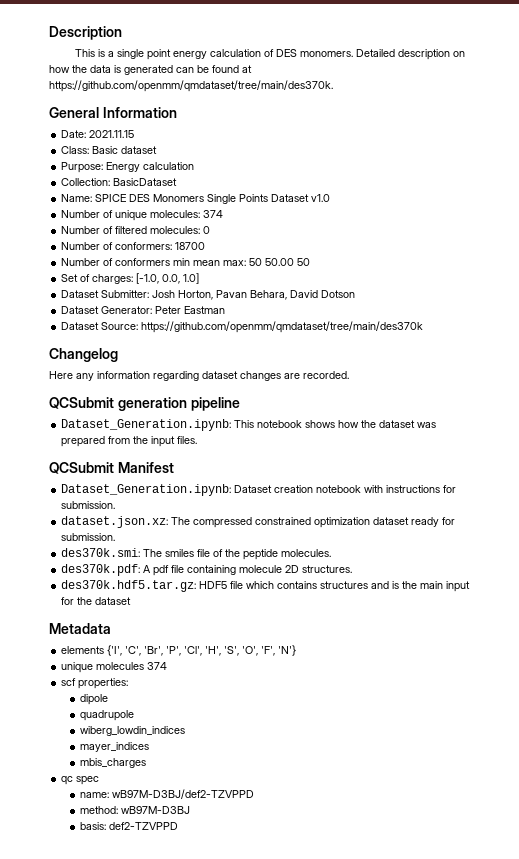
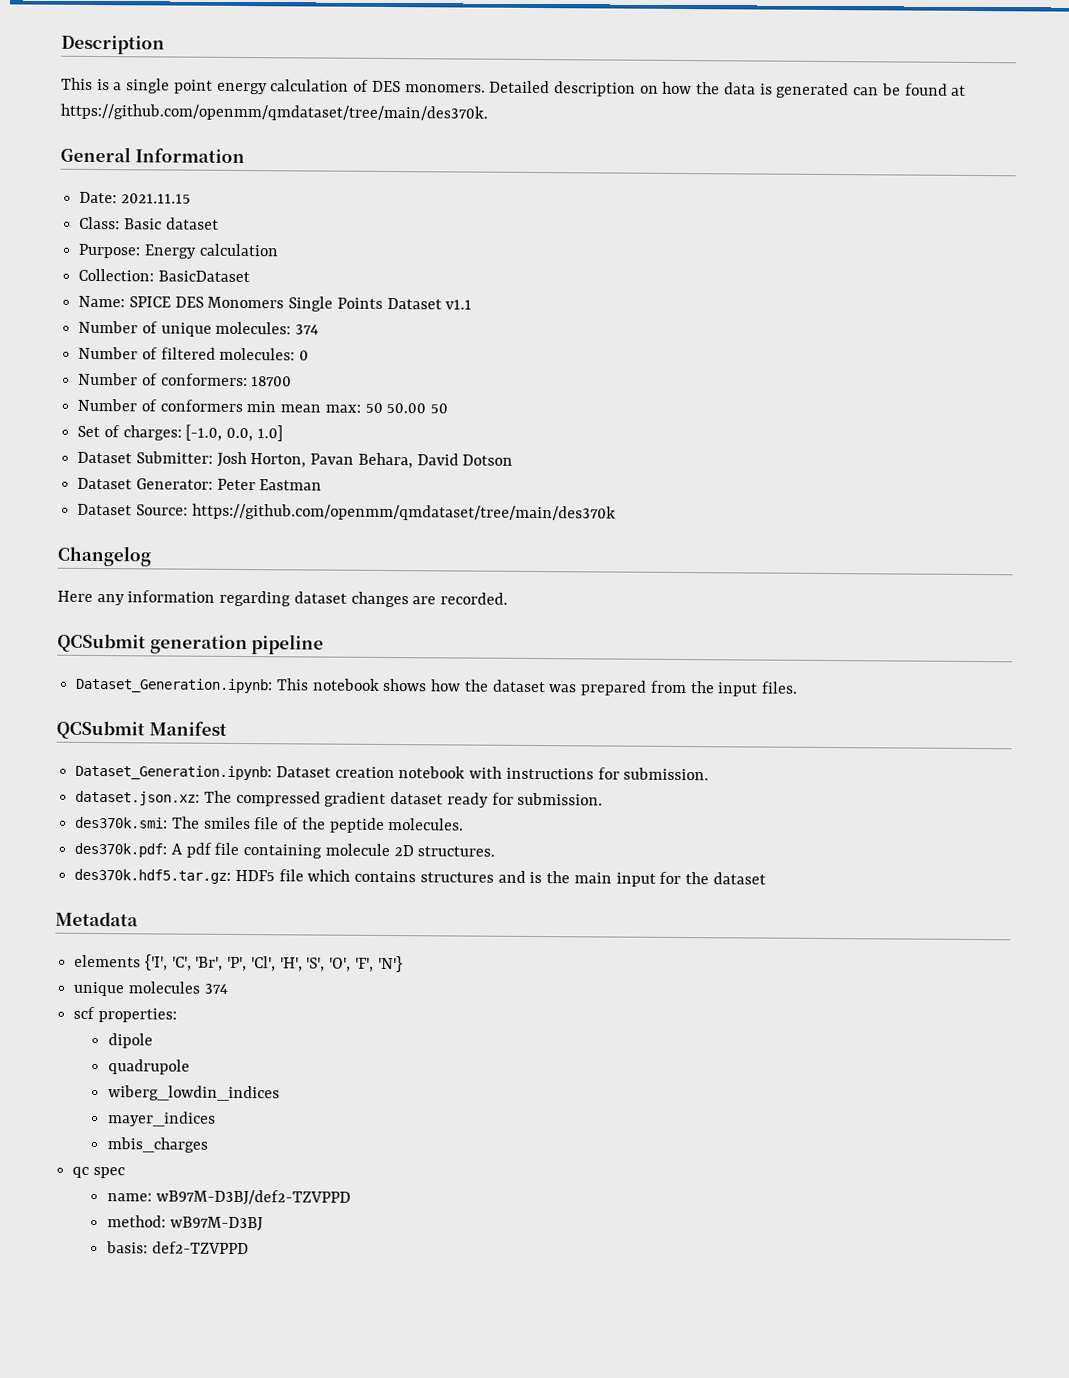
- Name: SPICE DES Monomers Single Points Dataset v1.0
+ Name: SPICE DES Monomers Single Points Dataset v1.1
- dataset.json.xz: The compressed constrained optimization dataset ready for submission.
+ dataset.json.xz: The compressed gradient dataset ready for submission.

